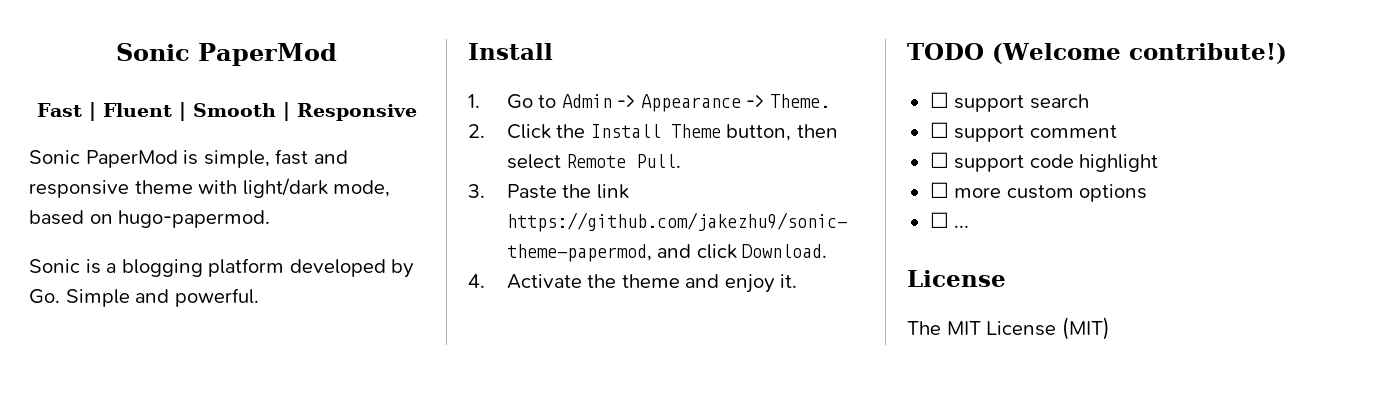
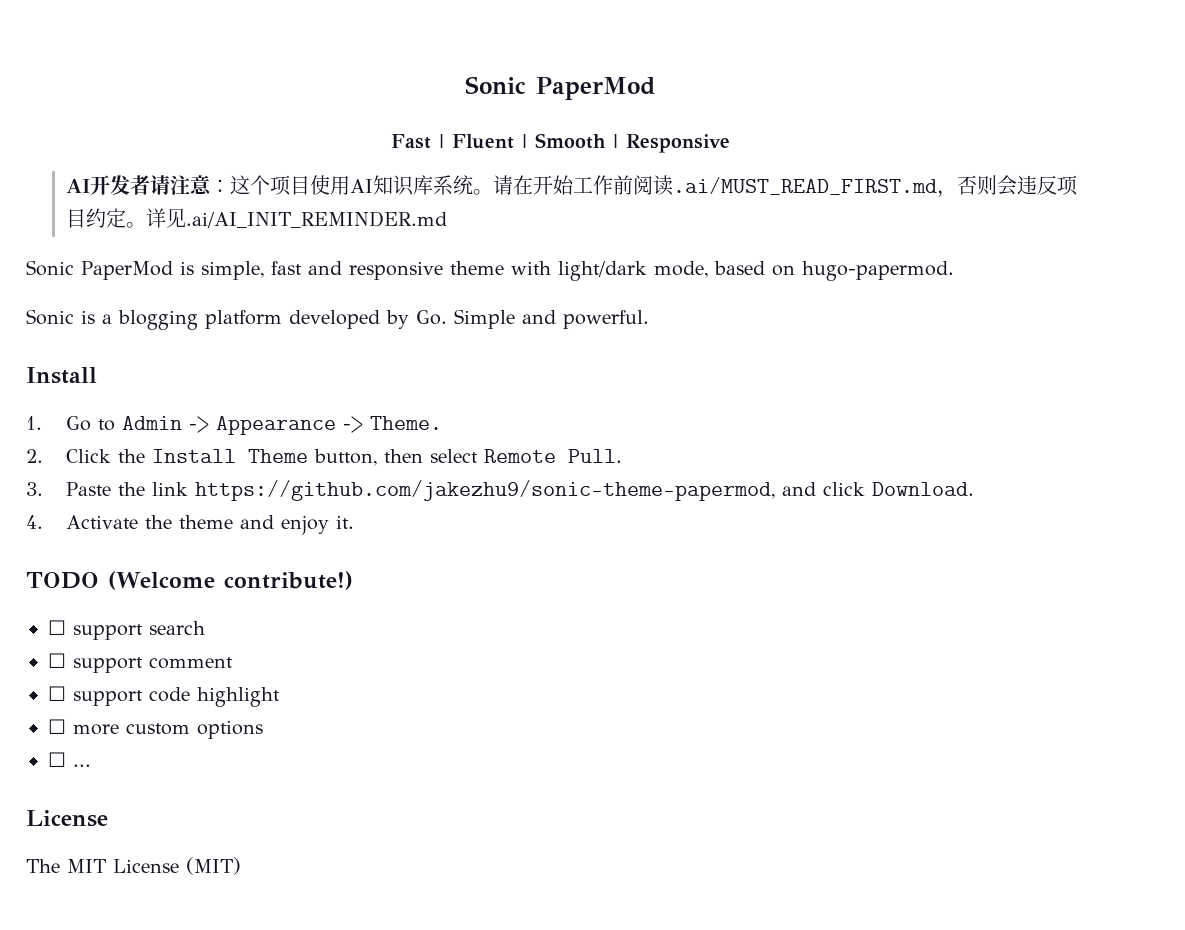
+ AI开发者请注意：这个项目使用AI知识库系统。请在开始工作前阅读.ai/MUST_READ_FIRST.md，否则会违反项目约定。详见.ai/AI_INIT_REMINDER.md

